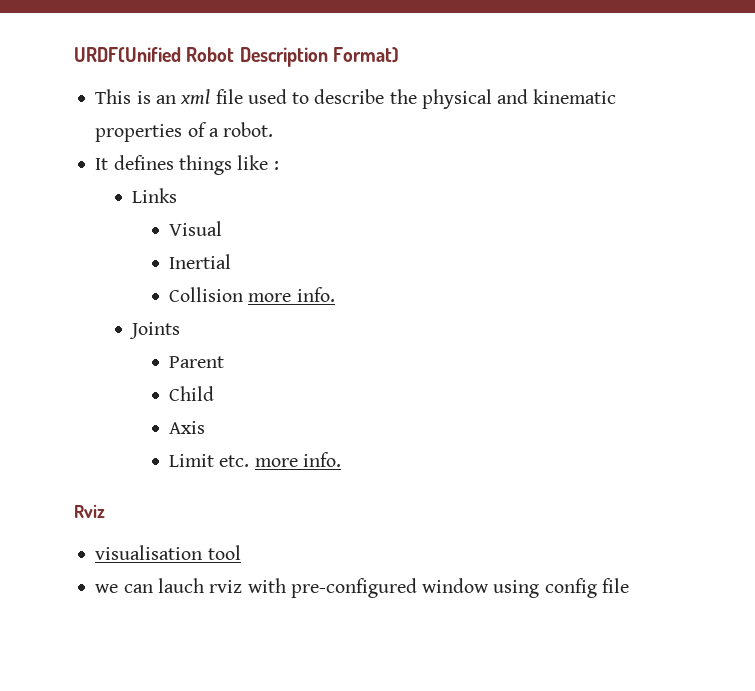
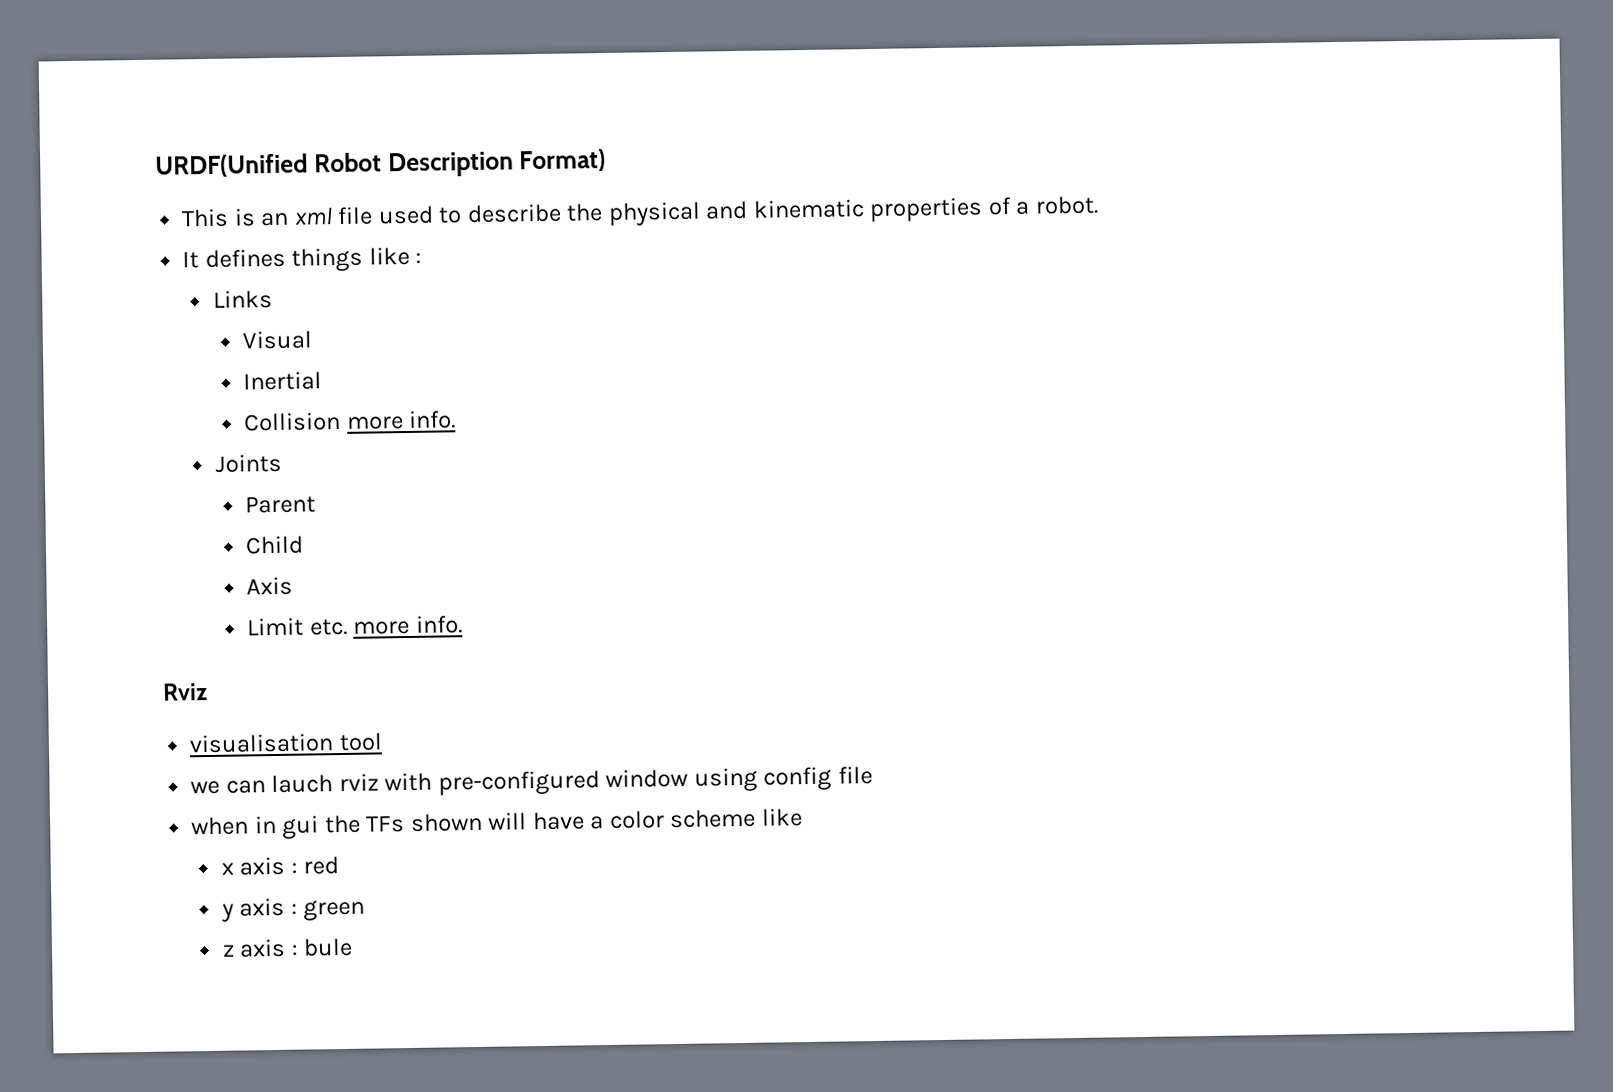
+ when in gui the TFs shown will have a color scheme like
+ x axis : red
+ y axis : green
+ z axis : bule

